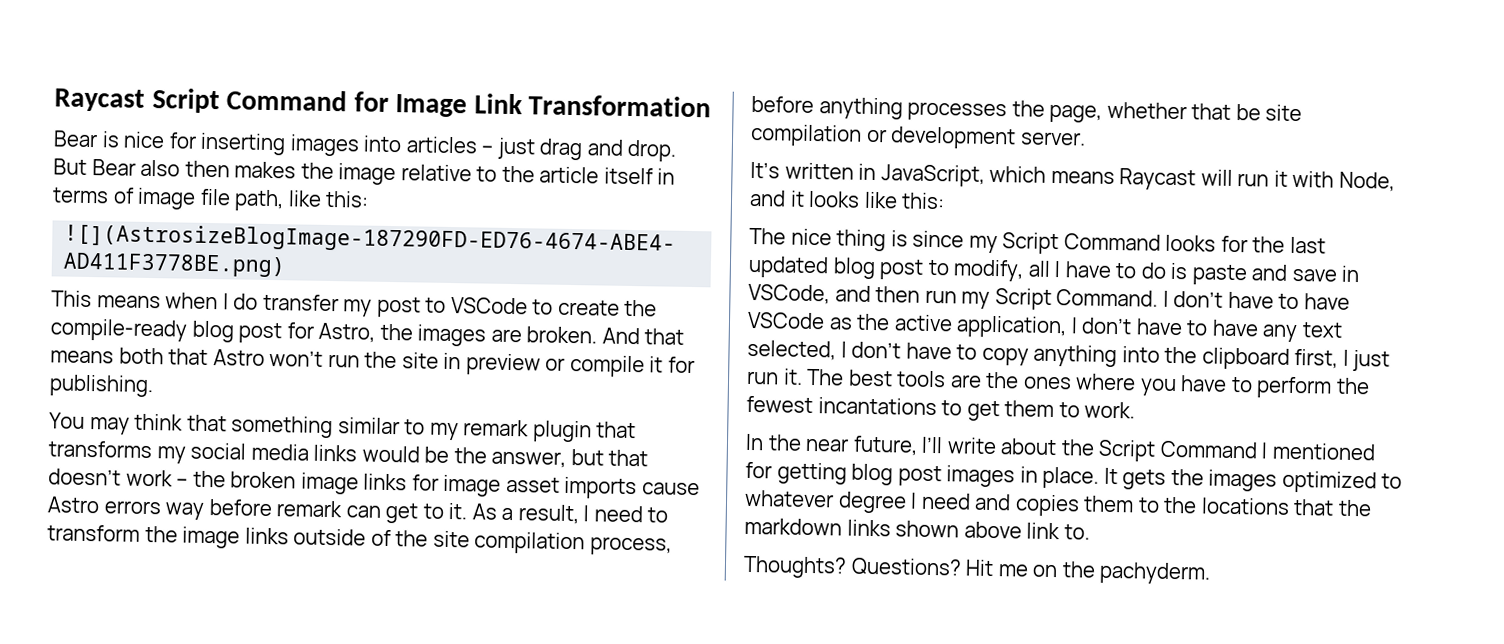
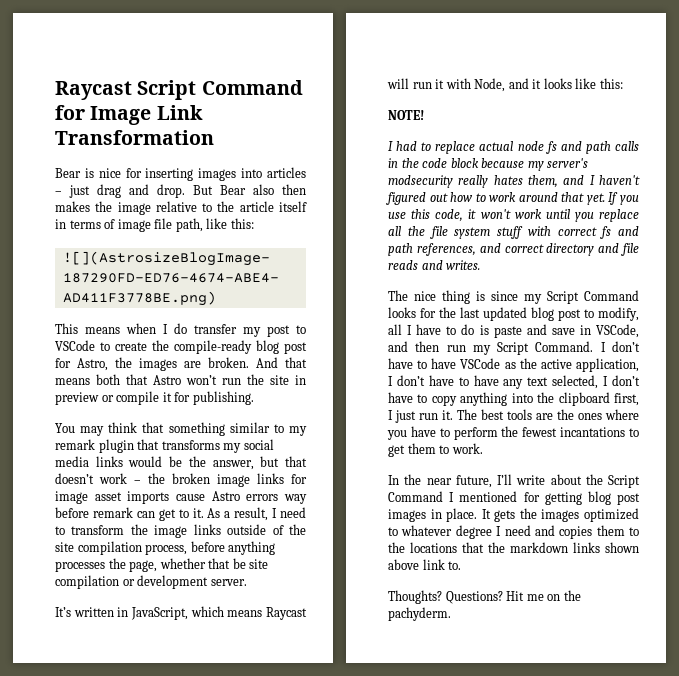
+ NOTE!
+ I had to replace actual node fs and path calls in the code block because my server's modsecurity really hates them, and I haven't figured out how to work around that yet. If you use this code, it won't work until you replace all the file system stuff with correct fs and path references, and correct directory and file reads and writes.

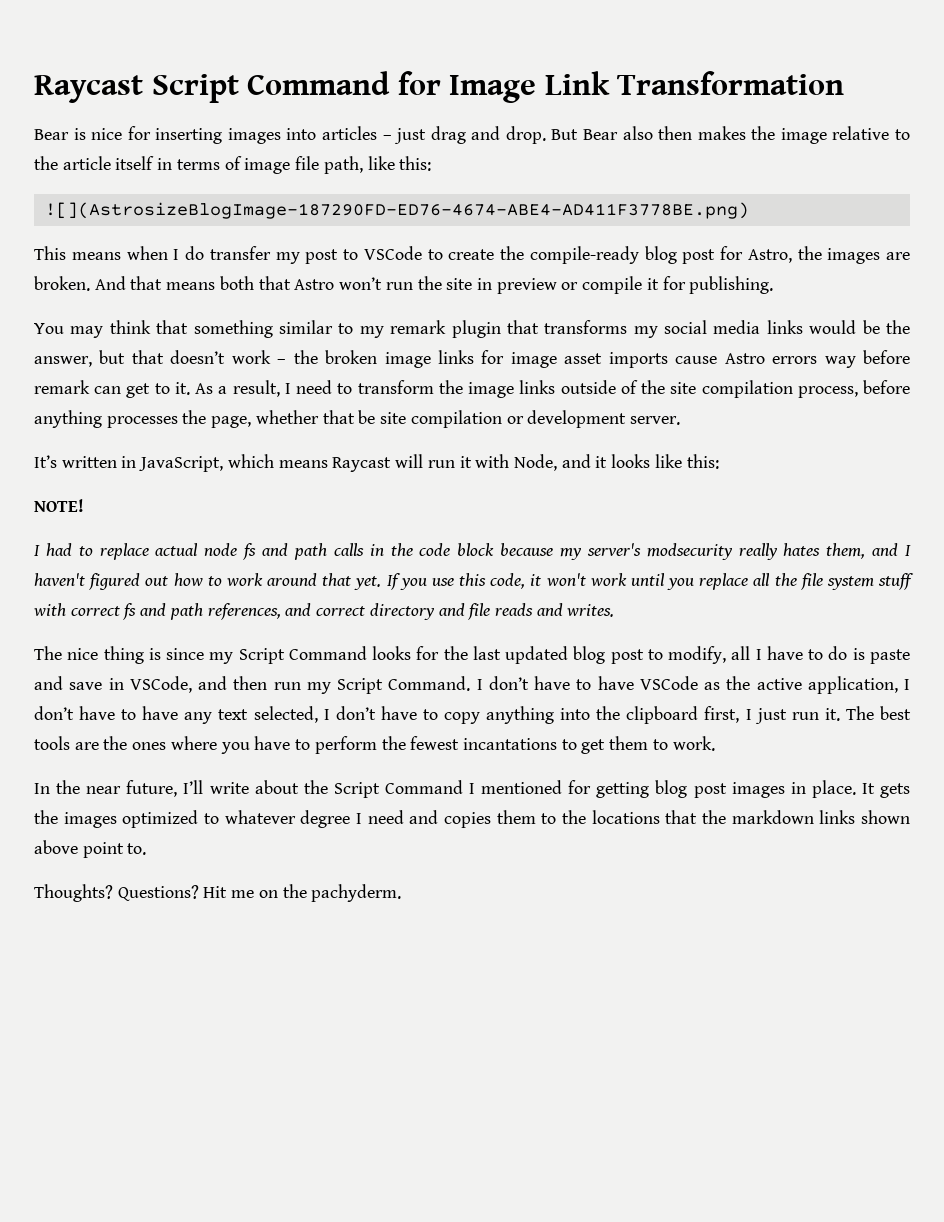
- It gets the images optimized to whatever degree I need and copies them to the locations that the markdown links shown above link to.
+ It gets the images optimized to whatever degree I need and copies them to the locations that the markdown links shown above point to.

